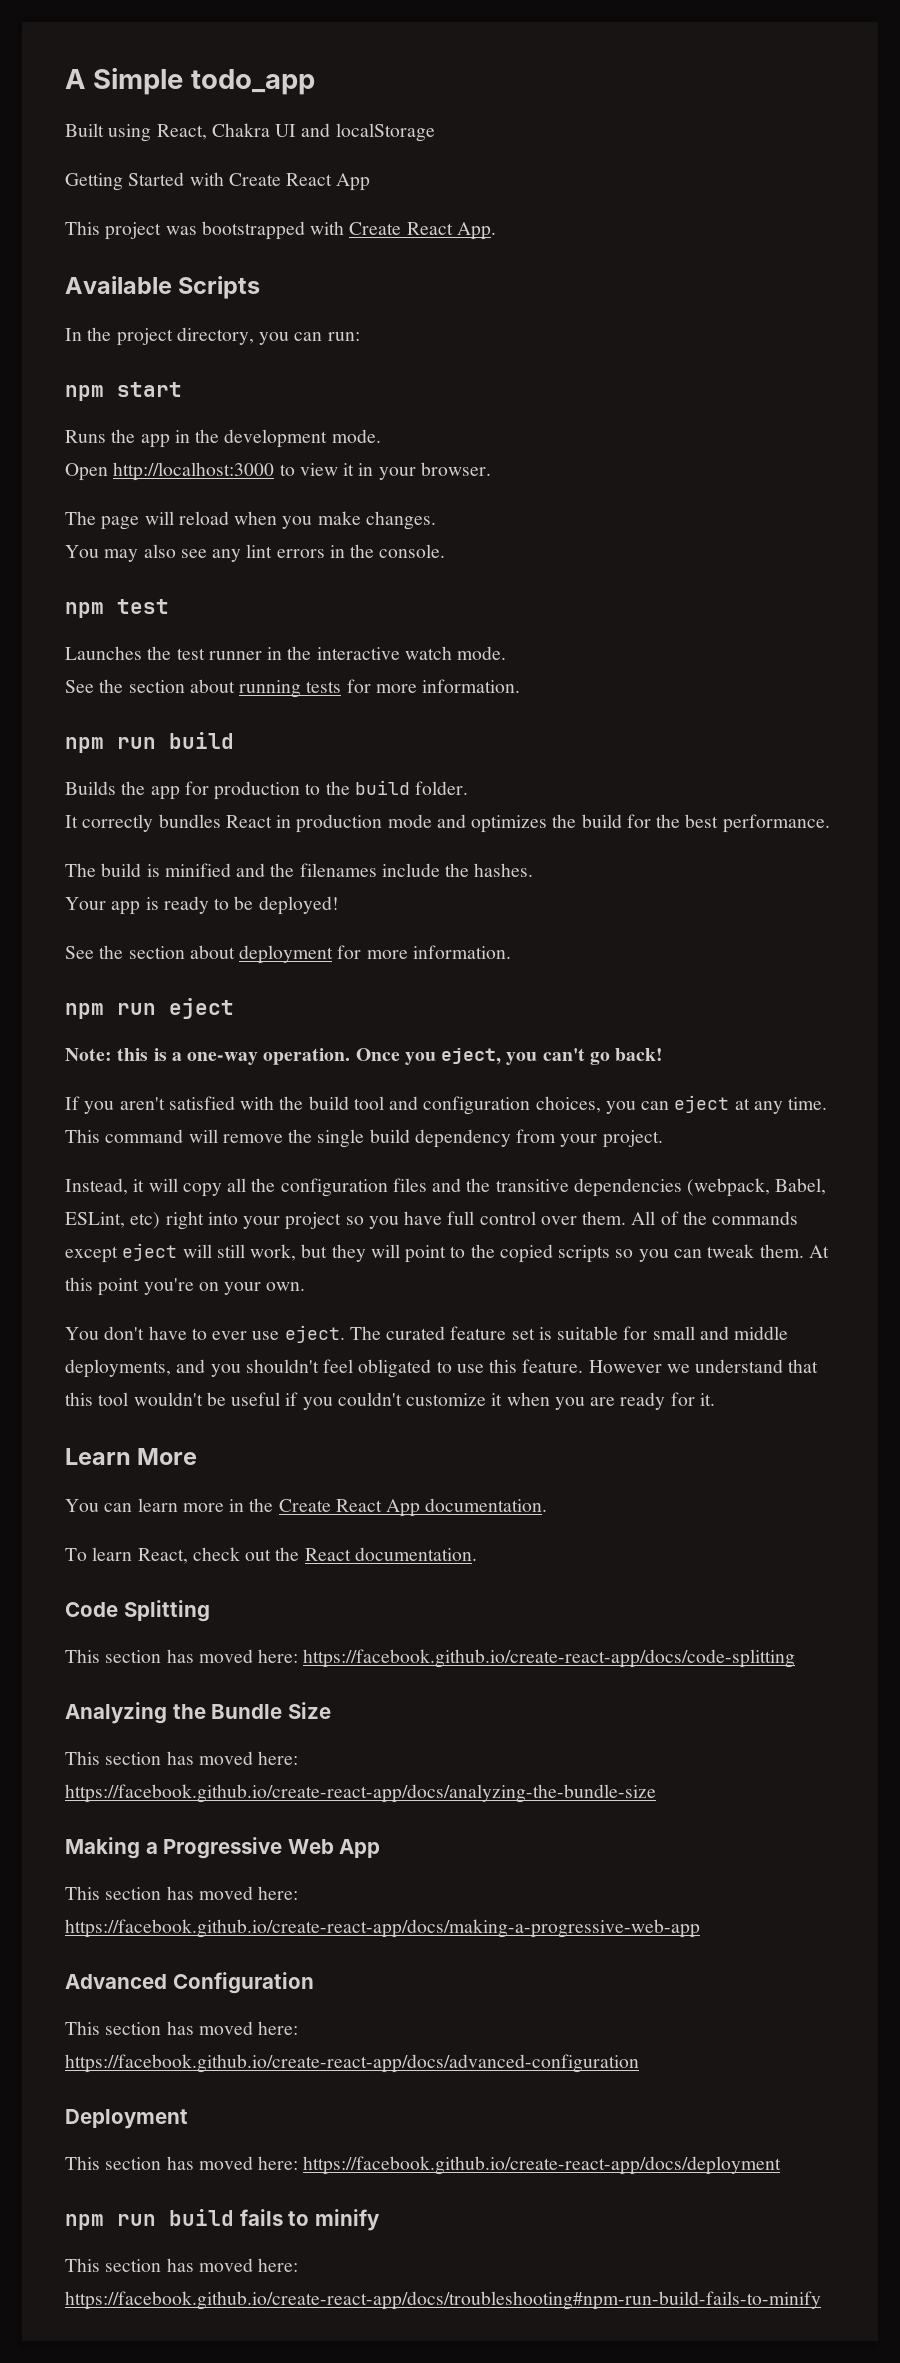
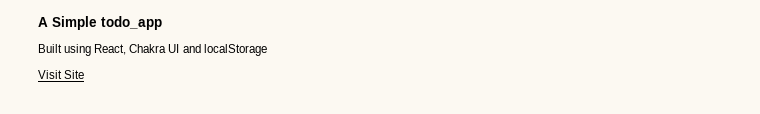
- Getting Started with Create React App
- This project was bootstrapped with Create React App.
- Available Scripts
- In the project directory, you can run:
- npm start
- Runs the app in the development mode.
- Open http://localhost:3000 to view it in your browser.
- The page will reload when you make changes.
- You may also see any lint errors in the console.
- npm test
- Launches the test runner in the interactive watch mode.
- See the section about running tests for more information.
- npm run build
- Builds the app for production to the build folder.
- It correctly bundles React in production mode and optimizes the build for the best performance.
- The build is minified and the filenames include the hashes.
- Your app is ready to be deployed!
- See the section about deployment for more information.
- npm run eject
- Note: this is a one-way operation. Once you eject, you can't go back!
- If you aren't satisfied with the build tool and configuration choices, you can eject at any time. This command will remove the single build dependency from your project.
- Instead, it will copy all the configuration files and the transitive dependencies (webpack, Babel, ESLint, etc) right into your project so you have full control over them. All of the commands except eject will still work, but they will point to the copied scripts so you can tweak them. At this point you're on your own.
- You don't have to ever use eject. The curated feature set is suitable for small and middle deployments, and you shouldn't feel obligated to use this feature. However we understand that this tool wouldn't be useful if you couldn't customize it when you are ready for it.
- Learn More
- You can learn more in the Create React App documentation.
- To learn React, check out the React documentation.
- Code Splitting
- This section has moved here: https://facebook.github.io/create-react-app/docs/code-splitting
- Analyzing the Bundle Size
- This section has moved here: https://facebook.github.io/create-react-app/docs/analyzing-the-bundle-size
- Making a Progressive Web App
- This section has moved here: https://facebook.github.io/create-react-app/docs/making-a-progressive-web-app
- Advanced Configuration
- This section has moved here: https://facebook.github.io/create-react-app/docs/advanced-configuration
- Deployment
- This section has moved here: https://facebook.github.io/create-react-app/docs/deployment
- npm run build fails to minify
- This section has moved here: https://facebook.github.io/create-react-app/docs/troubleshooting#npm-run-build-fails-to-minify
+ Visit Site

